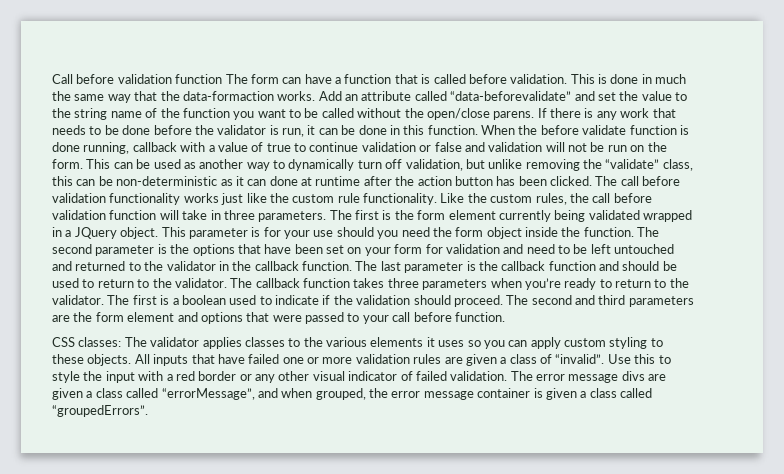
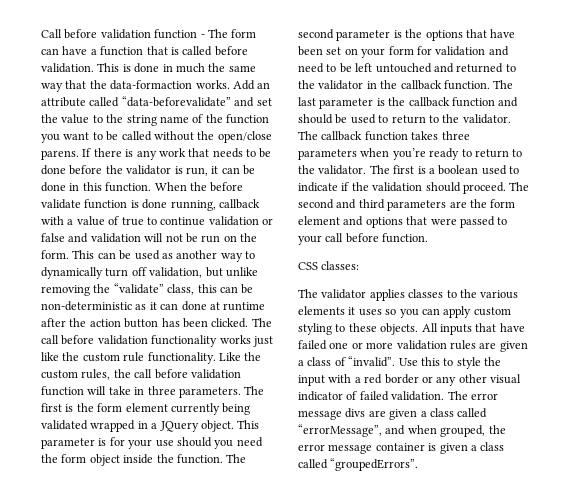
- Call before validation function The form can have a function that is called before validation.
+ Call before validation function - The form can have a function that is called before validation.
- CSS classes: The validator applies classes to the various elements it uses so you can apply custom styling to these objects.
+ CSS classes:
+ The validator applies classes to the various elements it uses so you can apply custom styling to these objects.

